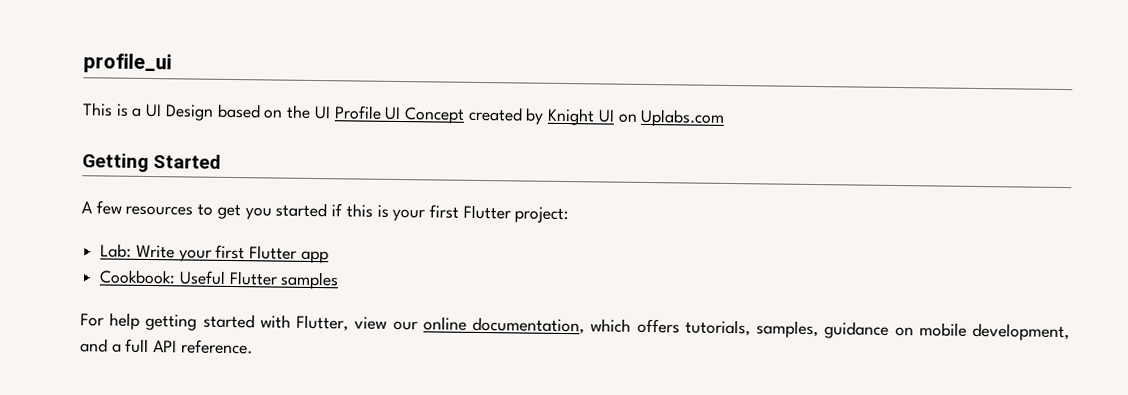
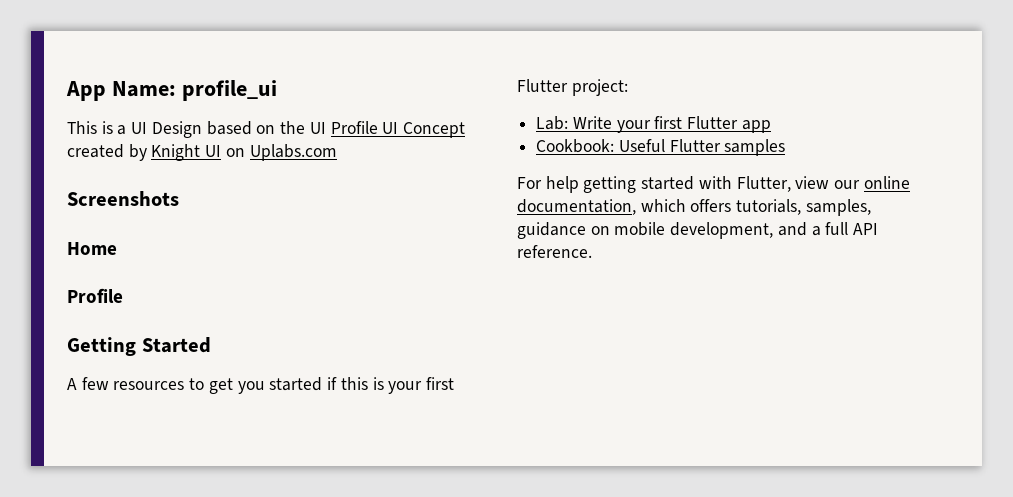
- profile_ui
+ App Name: profile_ui
+ Screenshots
+ Home
+ Profile

